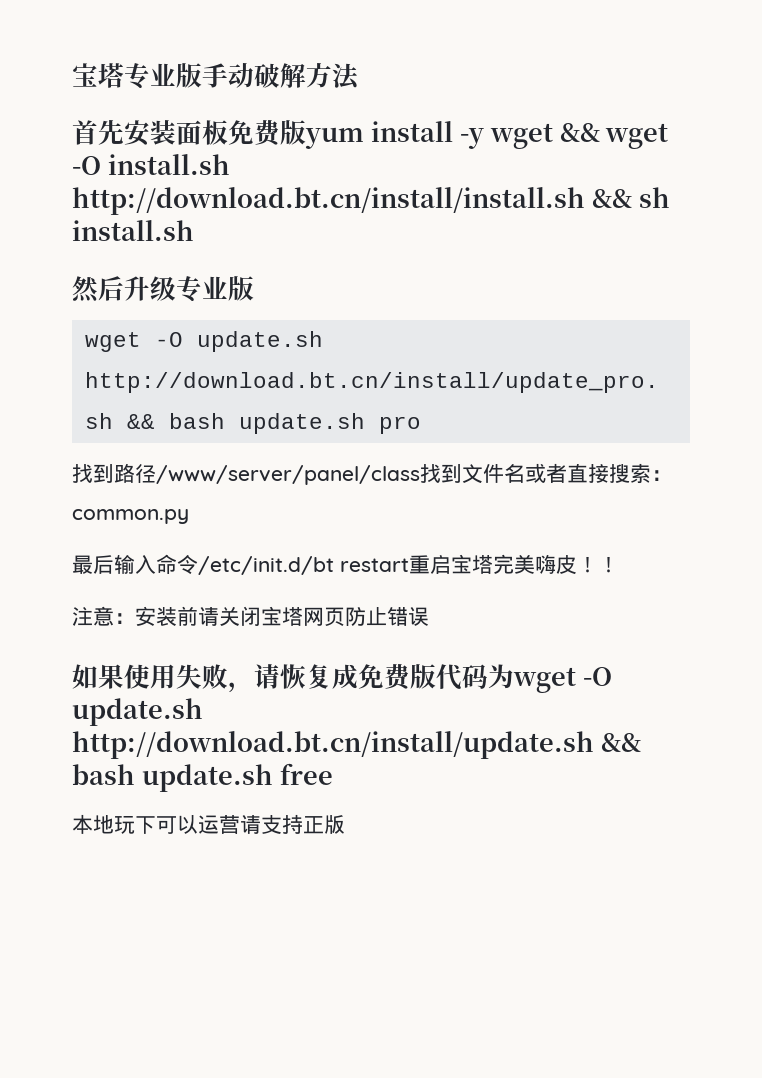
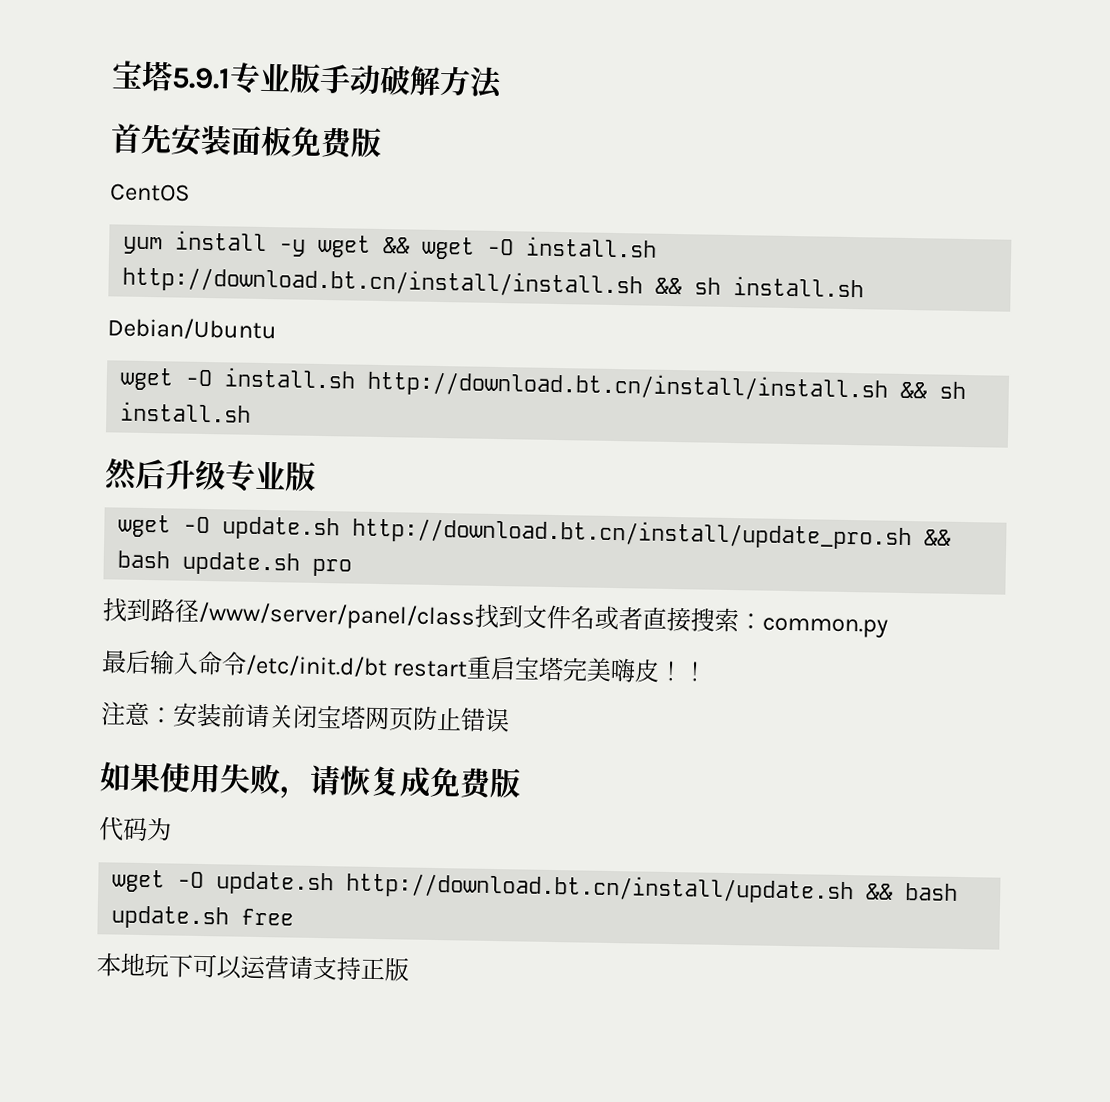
- 宝塔专业版手动破解方法
+ 宝塔5.9.1专业版手动破解方法
- 首先安装面板免费版yum install -y wget && wget -O install.sh http://download.bt.cn/install/install.sh && sh install.sh
+ 首先安装面板免费版
+ CentOS
+ yum install -y wget && wget -O install.sh http://download.bt.cn/install/install.sh && sh install.sh
+ Debian/Ubuntu
+ wget -O install.sh http://download.bt.cn/install/install.sh && sh install.sh
- 如果使用失败，请恢复成免费版代码为wget -O update.sh http://download.bt.cn/install/update.sh && bash update.sh free
+ 如果使用失败，请恢复成免费版
+ 代码为
+ wget -O update.sh http://download.bt.cn/install/update.sh && bash update.sh free

